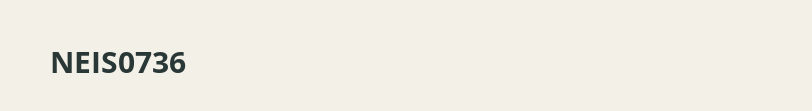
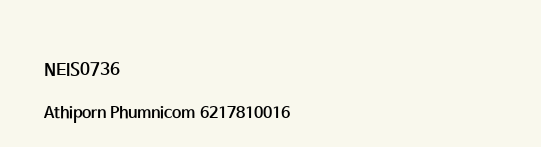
+ Athiporn Phumnicom 6217810016

